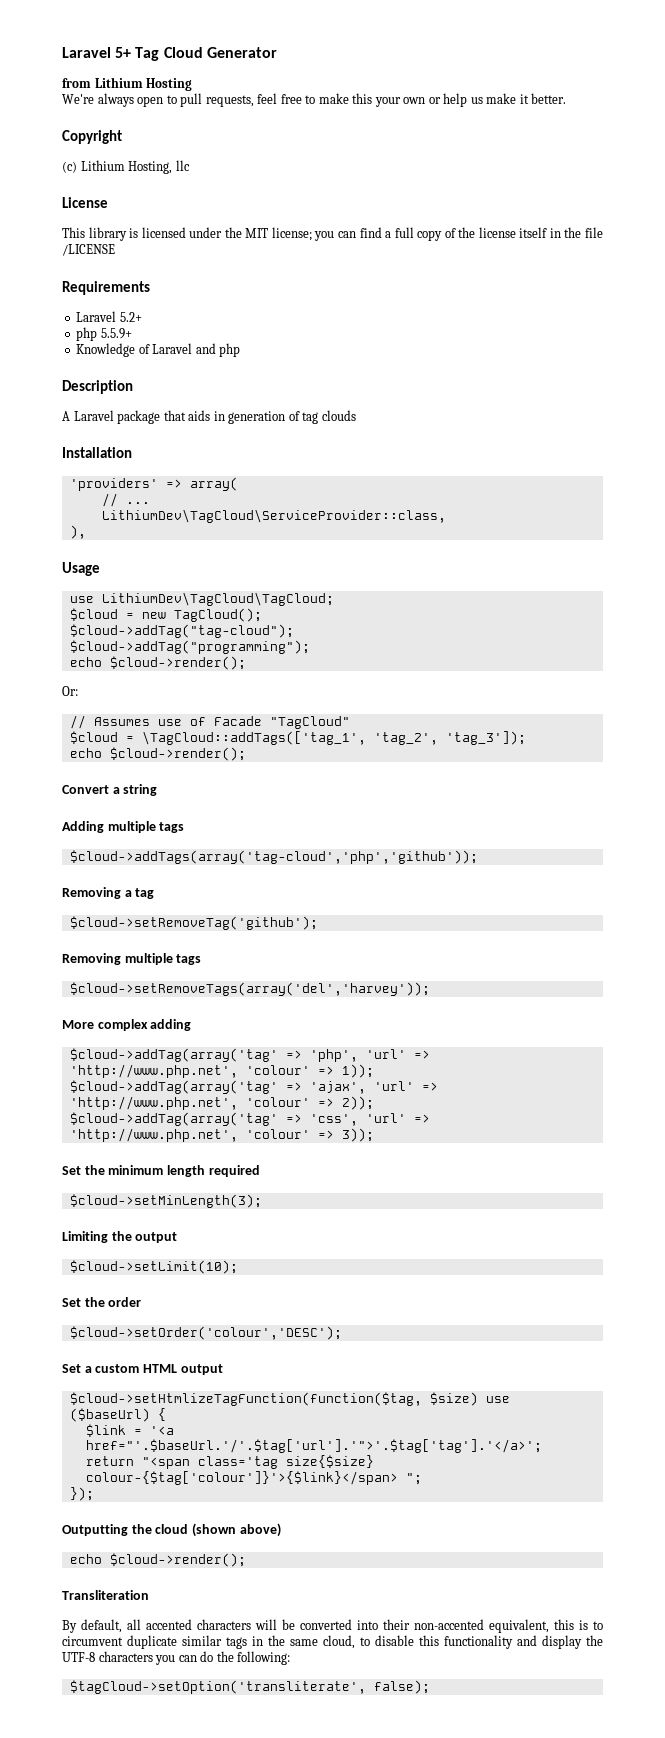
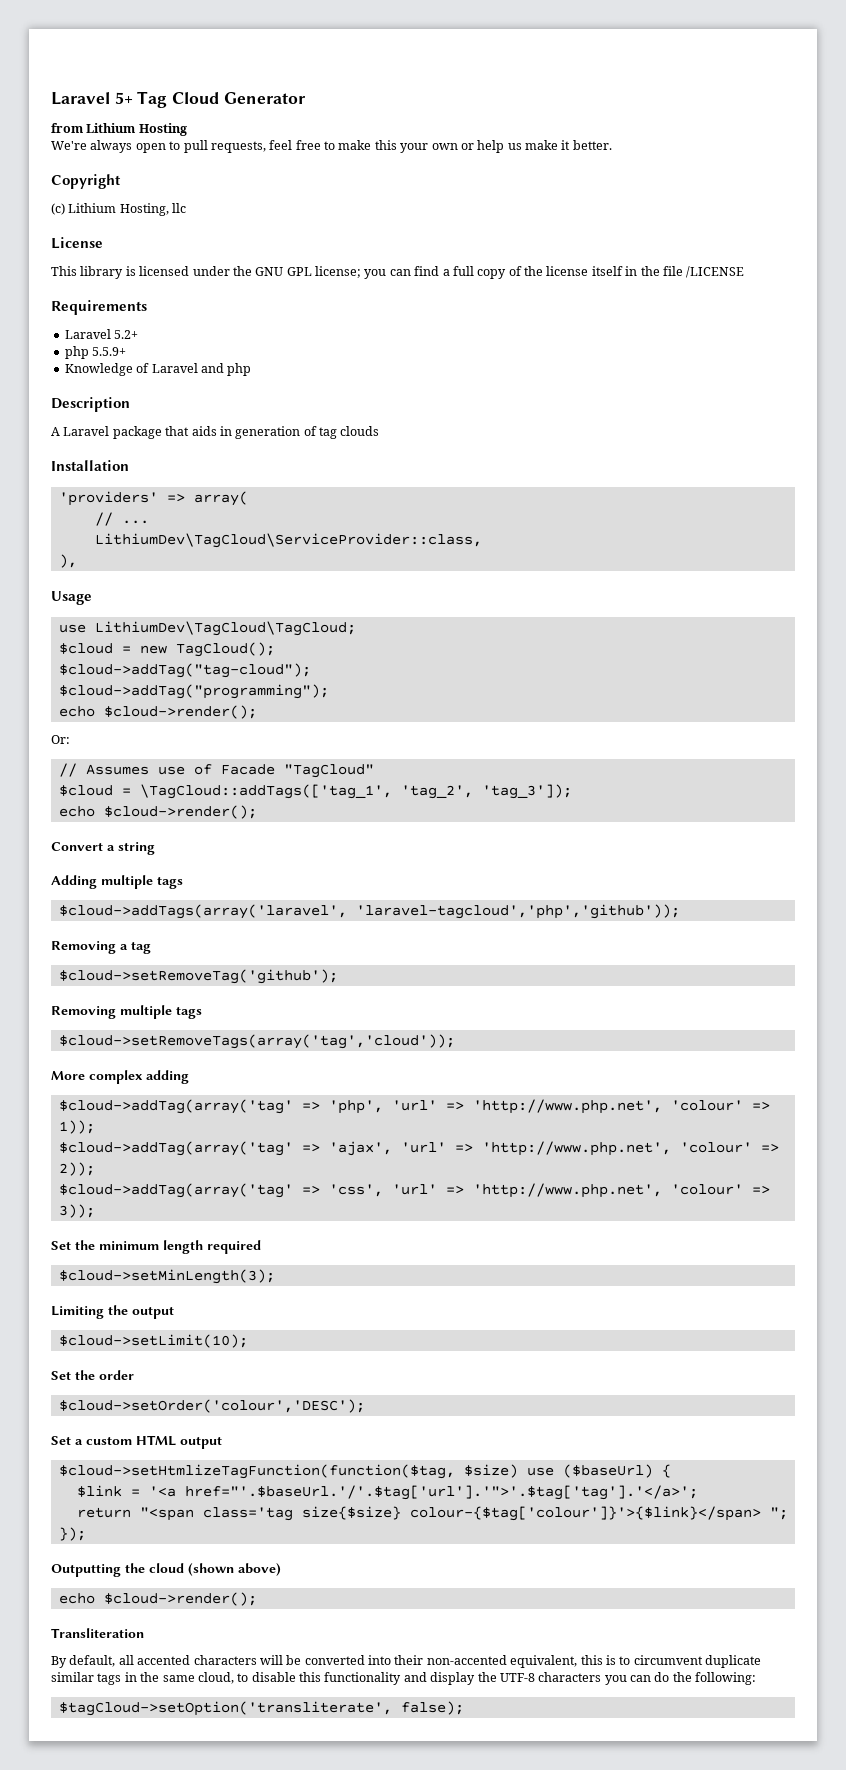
- This library is licensed under the MIT license; you can find a full copy of the license itself in the file /LICENSE
+ This library is licensed under the GNU GPL license; you can find a full copy of the license itself in the file /LICENSE
- $cloud->addTags(array('tag-cloud','php','github'));
+ $cloud->addTags(array('laravel', 'laravel-tagcloud','php','github'));
- $cloud->setRemoveTags(array('del','harvey'));
+ $cloud->setRemoveTags(array('tag','cloud'));

